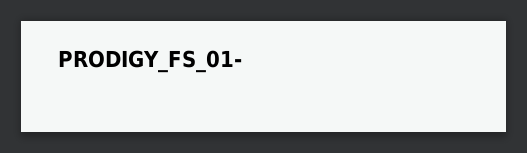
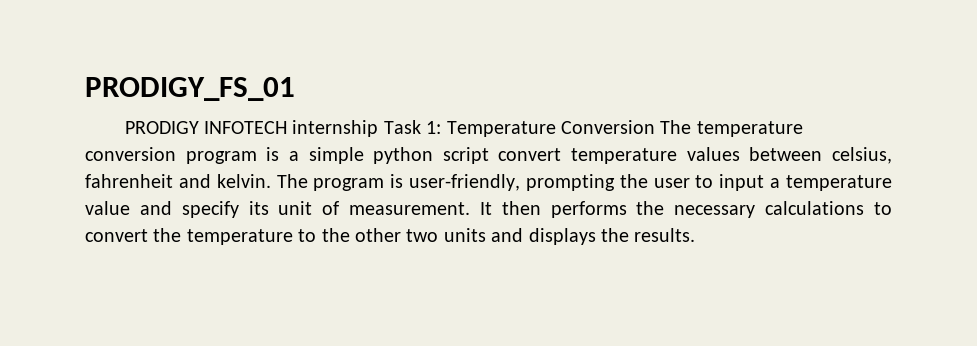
- PRODIGY_FS_01-
+ PRODIGY_FS_01
+ PRODIGY INFOTECH internship Task 1: Temperature Conversion The temperature conversion program is a simple python script convert temperature values between celsius, fahrenheit and kelvin. The program is user-friendly, prompting the user to input a temperature value and specify its unit of measurement. It then performs the necessary calculations to convert the temperature to the other two units and displays the results.

